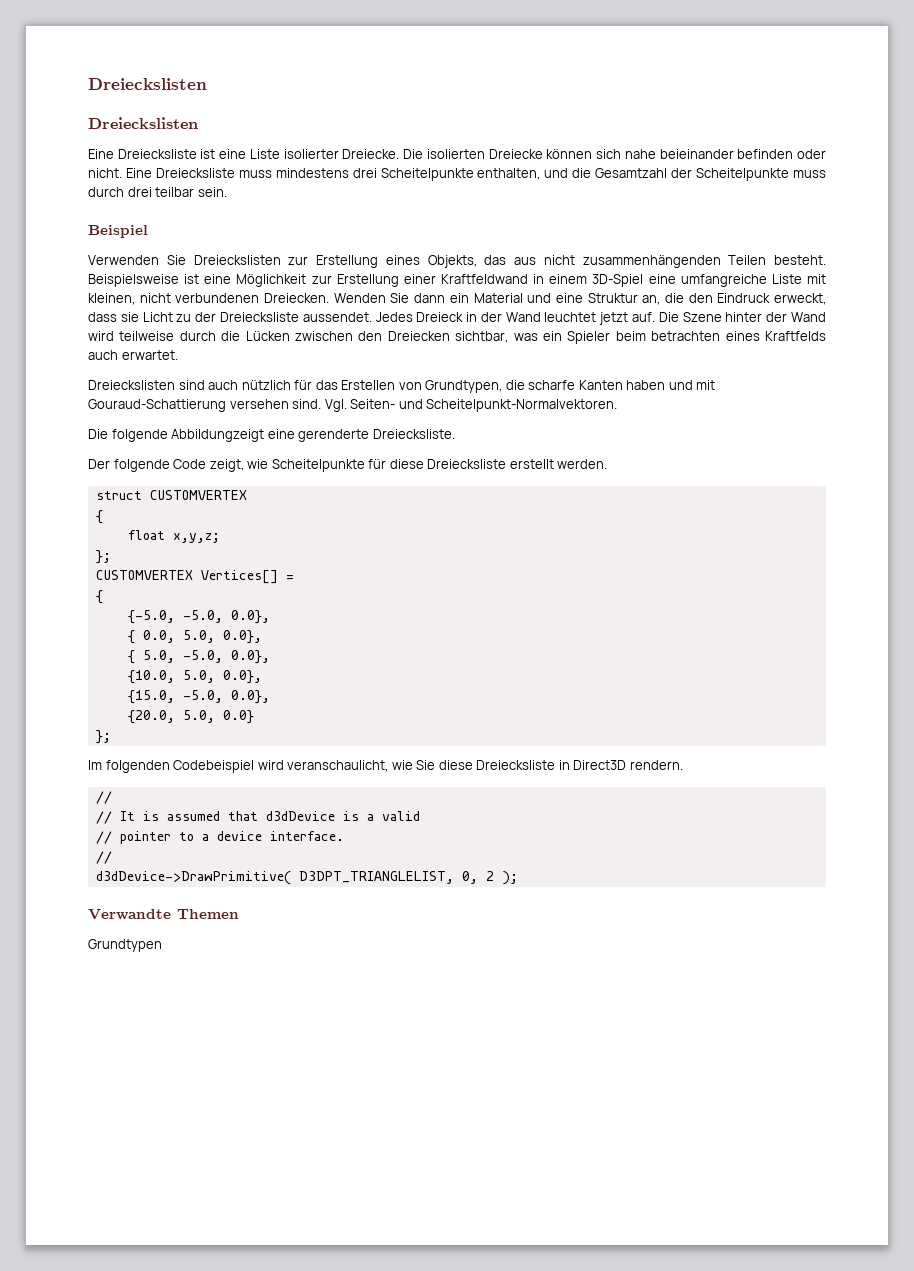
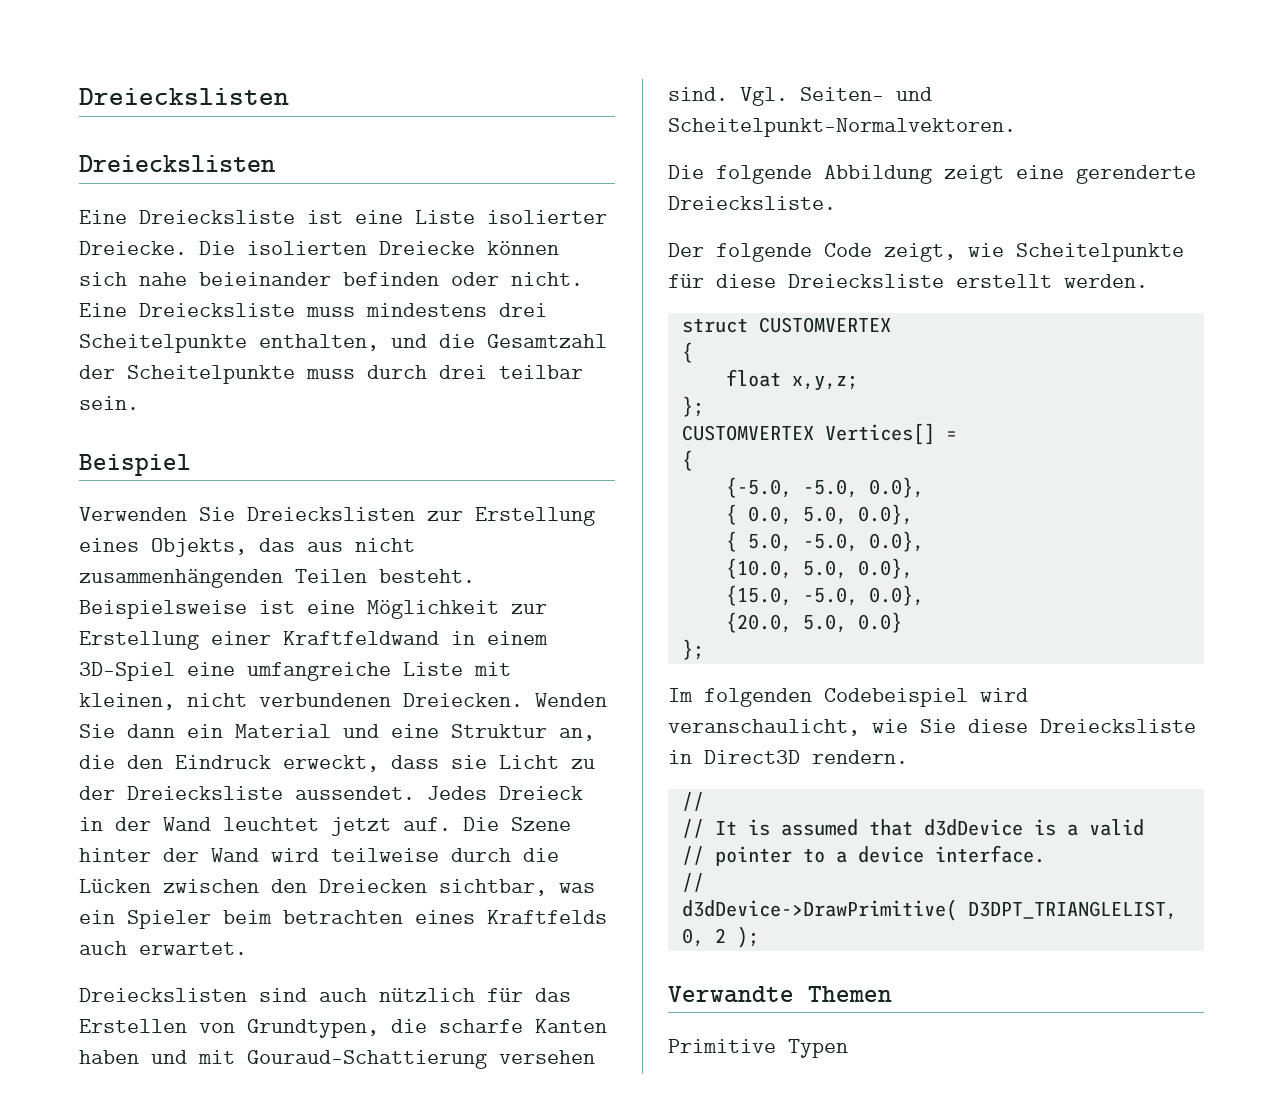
- Die folgende Abbildungzeigt eine gerenderte Dreiecksliste.
+ Die folgende Abbildung zeigt eine gerenderte Dreiecksliste.
- Grundtypen
+ Primitive Typen

